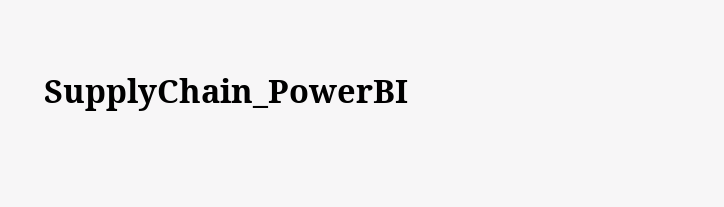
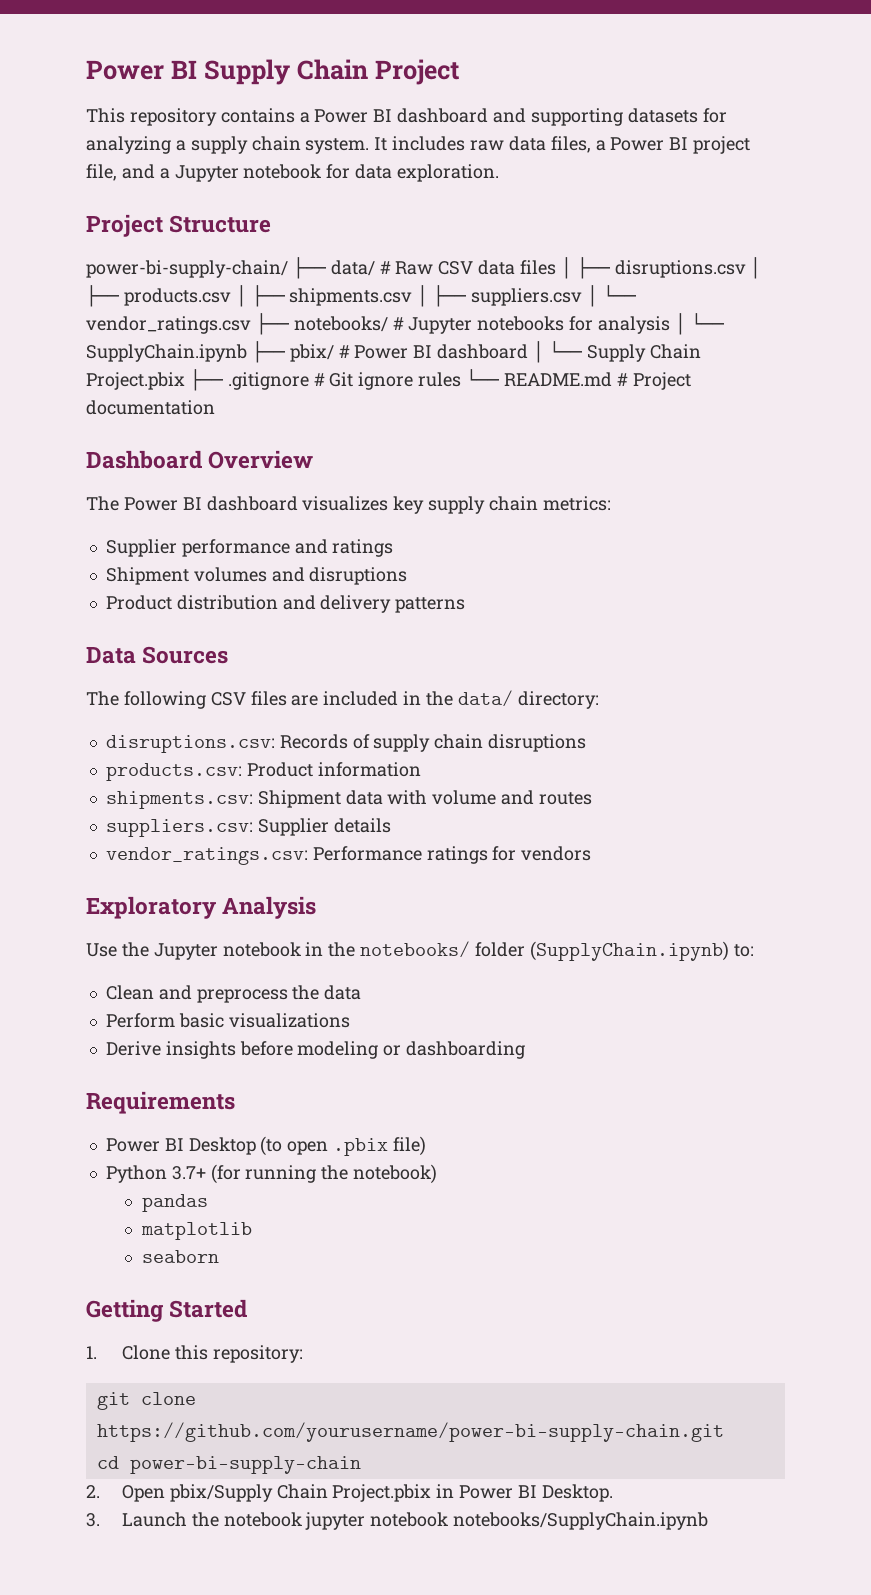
- SupplyChain_PowerBI
+ Power BI Supply Chain Project
+ This repository contains a Power BI dashboard and supporting datasets for analyzing a supply chain system. It includes raw data files, a Power BI project file, and a Jupyter notebook for data exploration.
+ Project Structure
+ power-bi-supply-chain/ ├── data/ # Raw CSV data files │ ├── disruptions.csv │ ├── products.csv │ ├── shipments.csv │ ├── suppliers.csv │ └── vendor_ratings.csv ├── notebooks/ # Jupyter notebooks for analysis │ └── SupplyChain.ipynb ├── pbix/ # Power BI dashboard │ └── Supply Chain Project.pbix ├── .gitignore # Git ignore rules └── README.md # Project documentation
+ Dashboard Overview
+ The Power BI dashboard visualizes key supply chain metrics:
+ Supplier performance and ratings
+ Shipment volumes and disruptions
+ Product distribution and delivery patterns
+ Data Sources
+ The following CSV files are included in the data/ directory:
+ disruptions.csv: Records of supply chain disruptions
+ products.csv: Product information
+ shipments.csv: Shipment data with volume and routes
+ suppliers.csv: Supplier details
+ vendor_ratings.csv: Performance ratings for vendors
+ Exploratory Analysis
+ Use the Jupyter notebook in the notebooks/ folder (SupplyChain.ipynb) to:
+ Clean and preprocess the data
+ Perform basic visualizations
+ Derive insights before modeling or dashboarding
+ Requirements
+ Power BI Desktop (to open .pbix file)
+ Python 3.7+ (for running the notebook)
+ pandas
+ matplotlib
+ seaborn
+ Getting Started
+ 1. Clone this repository:
+ git clone https://github.com/yourusername/power-bi-supply-chain.git
+ cd power-bi-supply-chain
+ 2. Open pbix/Supply Chain Project.pbix in Power BI Desktop.
+ 3. Launch the notebook jupyter notebook notebooks/SupplyChain.ipynb

